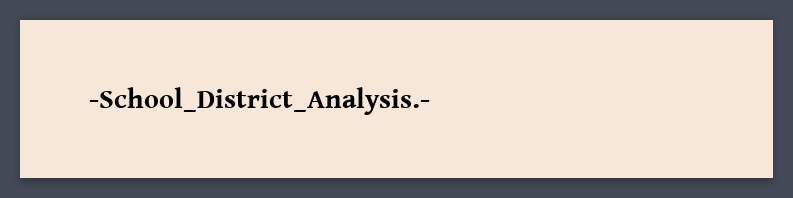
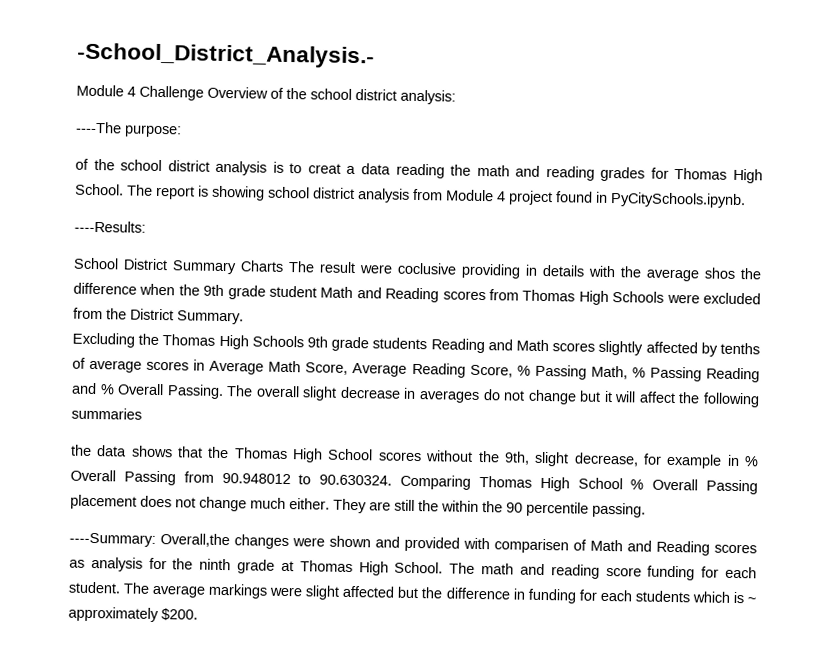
+ Module 4 Challenge Overview of the school district analysis:
+ ----The purpose:
+ of the school district analysis is to creat a data reading the math and reading grades for Thomas High School. The report is showing school district analysis from Module 4 project found in PyCitySchools.ipynb.
+ ----Results:
+ School District Summary Charts The result were coclusive providing in details with the average shos the difference when the 9th grade student Math and Reading scores from Thomas High Schools were excluded from the District Summary.
+ Excluding the Thomas High Schools 9th grade students Reading and Math scores slightly affected by tenths of average scores in Average Math Score, Average Reading Score, % Passing Math, % Passing Reading and % Overall Passing. The overall slight decrease in averages do not change but it will affect the following summaries
+ the data shows that the Thomas High School scores without the 9th, slight decrease, for example in % Overall Passing from 90.948012 to 90.630324. Comparing Thomas High School % Overall Passing placement does not change much either. They are still the within the 90 percentile passing.
+ ----Summary: Overall,the changes were shown and provided with comparisen of Math and Reading scores as analysis for the ninth grade at Thomas High School. The math and reading score funding for each student. The average markings were slight affected but the difference in funding for each students which is ~ approximately $200.

